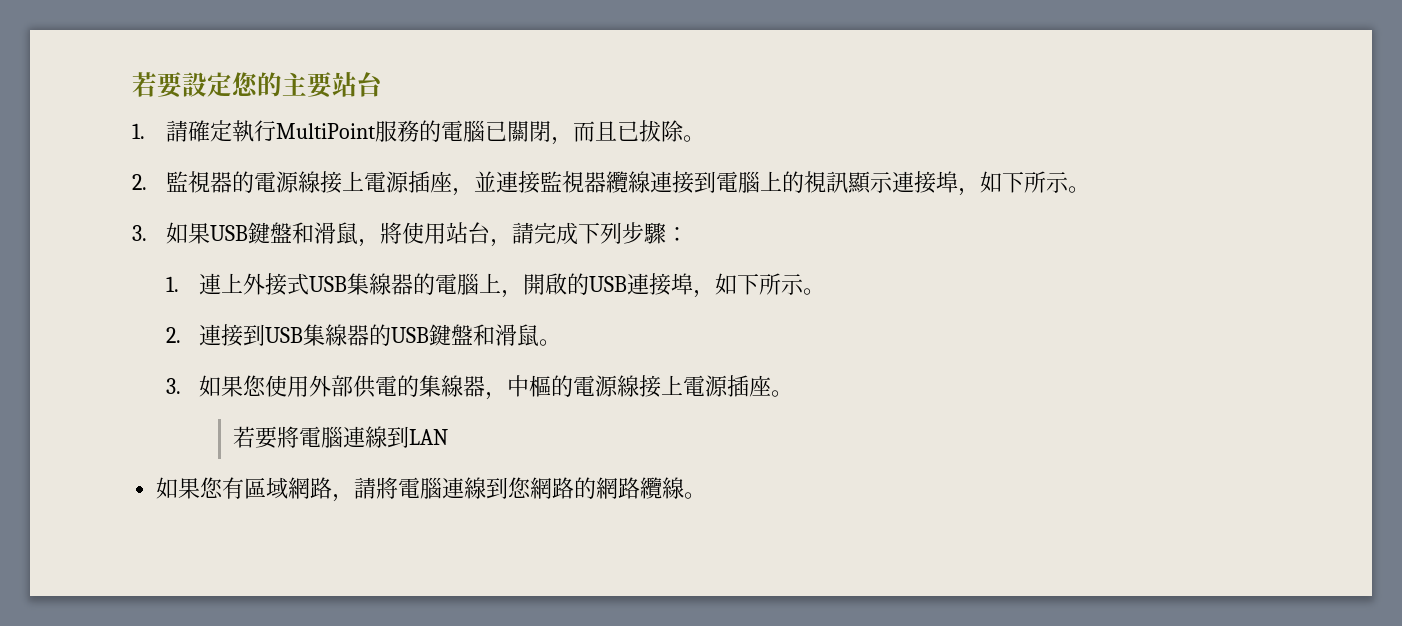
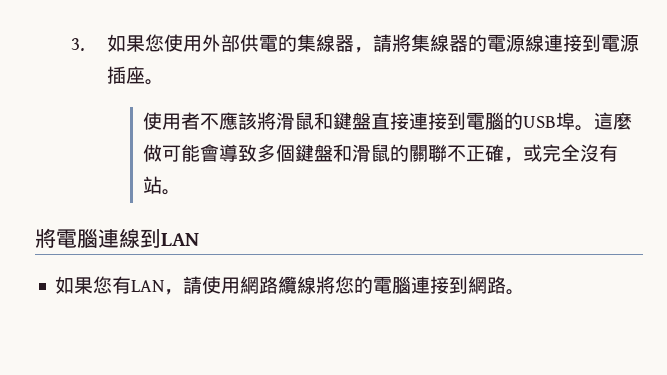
- 若要設定您的主要站台
- 1.請確定執行MultiPoint服務的電腦已關閉，而且已拔除。
- 2.監視器的電源線接上電源插座，並連接監視器纜線連接到電腦上的視訊顯示連接埠，如下所示。
- 3.如果USB鍵盤和滑鼠，將使用站台，請完成下列步驟：
- 1.連上外接式USB集線器的電腦上，開啟的USB連接埠，如下所示。
- 2.連接到USB集線器的USB鍵盤和滑鼠。
- 3.如果您使用外部供電的集線器，中樞的電源線接上電源插座。
+ 3.如果您使用外部供電的集線器，請將集線器的電源線連接到電源插座。
- 若要將電腦連線到LAN
+ 使用者不應該將滑鼠和鍵盤直接連接到電腦的USB埠。這麼做可能會導致多個鍵盤和滑鼠的關聯不正確，或完全沒有站。
+ 將電腦連線到LAN
- 如果您有區域網路，請將電腦連線到您網路的網路纜線。
+ 如果您有LAN，請使用網路纜線將您的電腦連接到網路。

